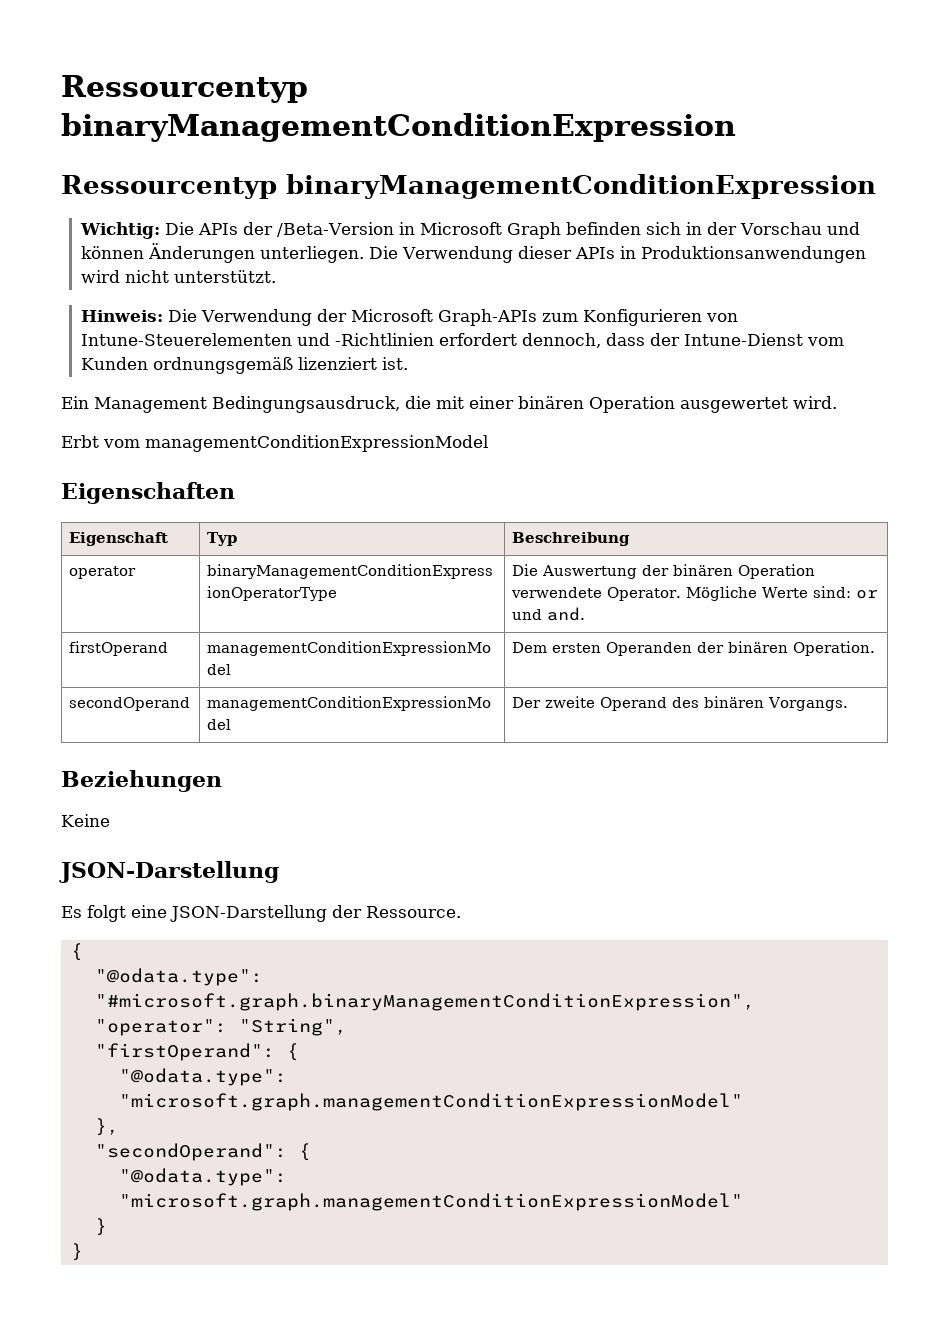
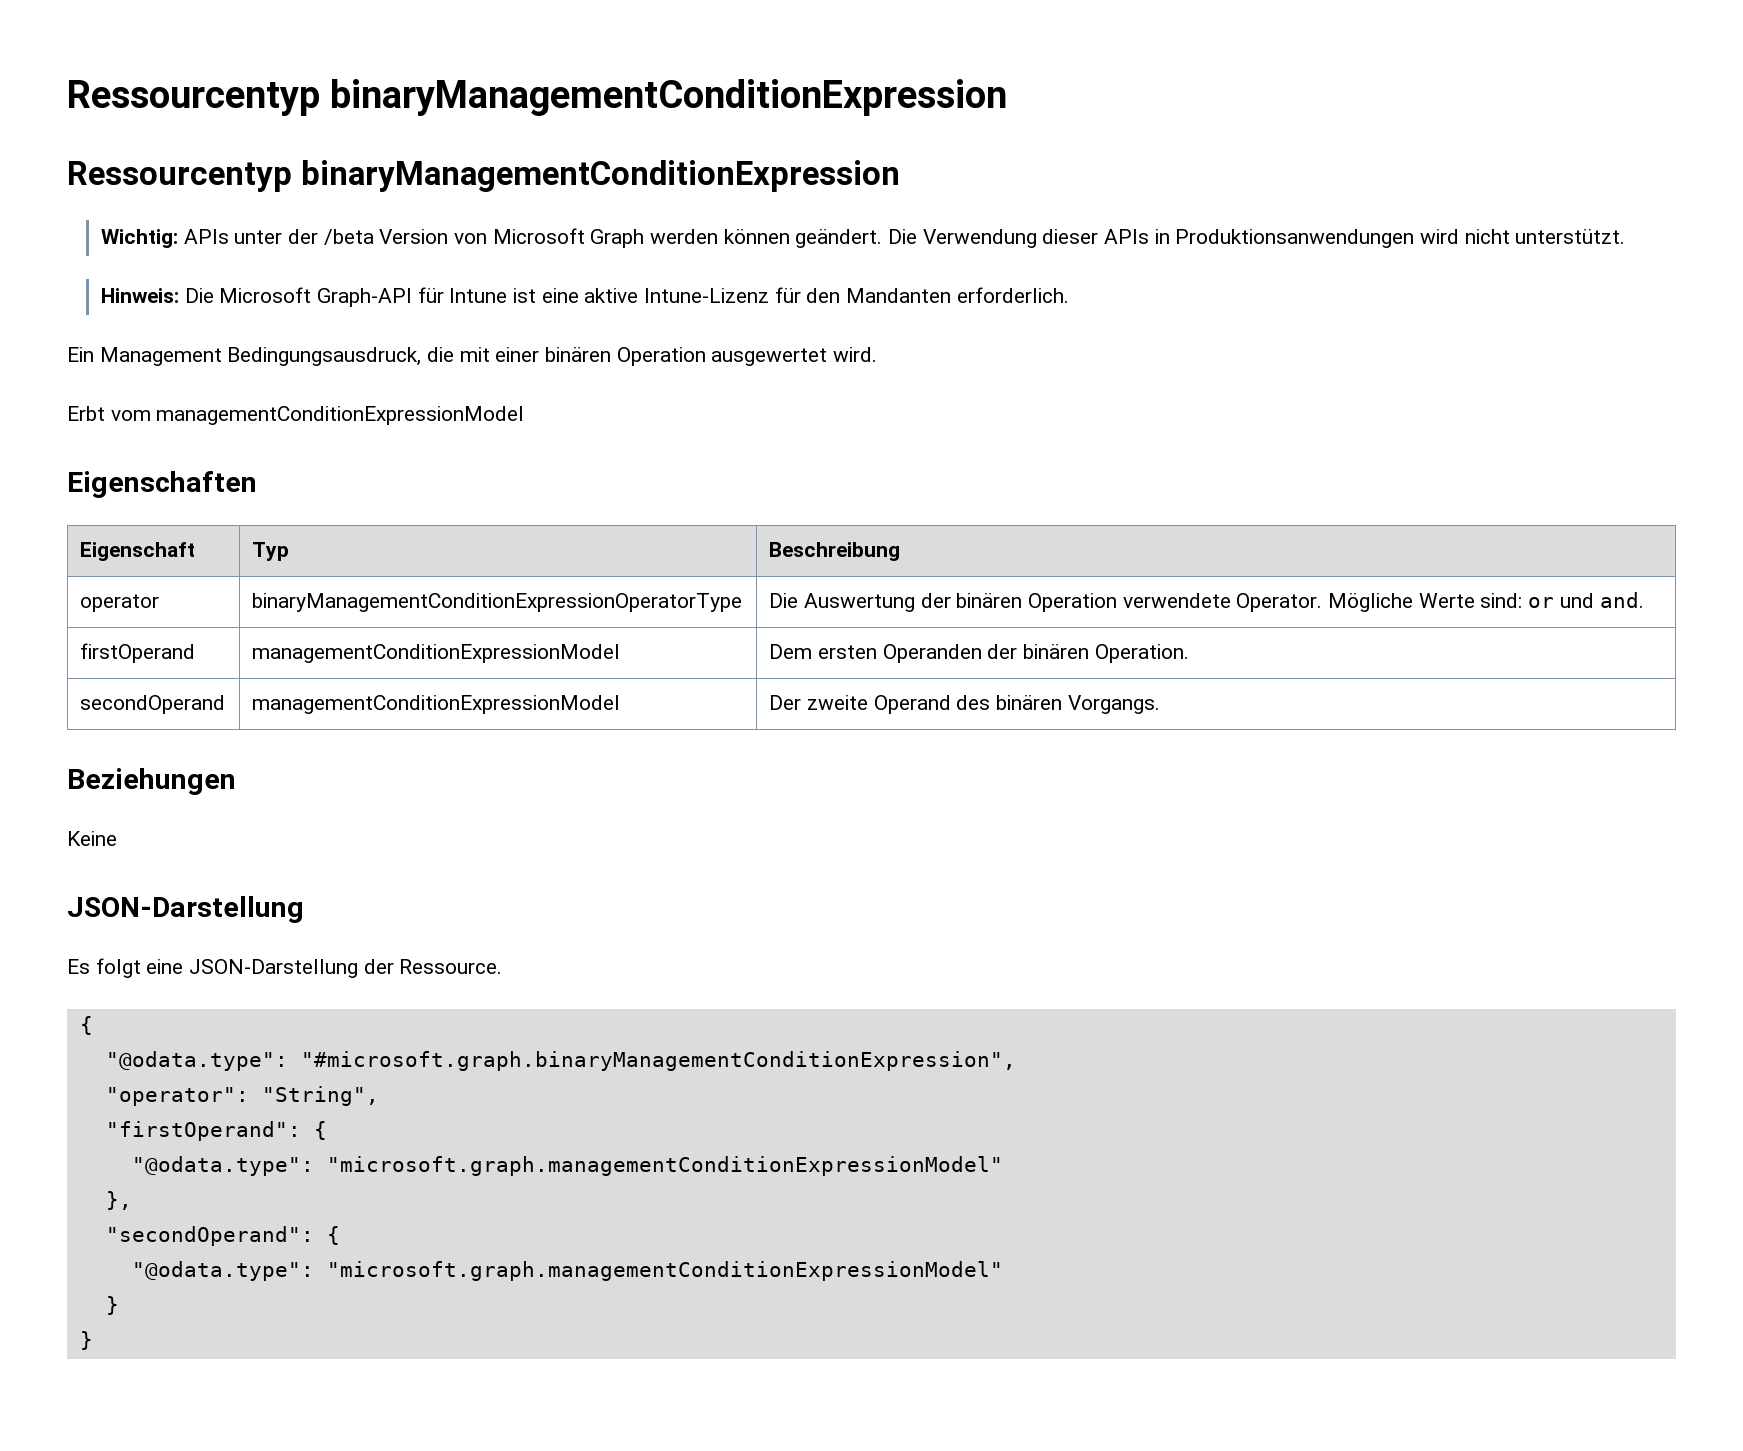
- Wichtig: Die APIs der /Beta-Version in Microsoft Graph befinden sich in der Vorschau und können Änderungen unterliegen.
+ Wichtig: APIs unter der /beta Version von Microsoft Graph werden können geändert.
- Hinweis: Die Verwendung der Microsoft Graph-APIs zum Konfigurieren von Intune-Steuerelementen und -Richtlinien erfordert dennoch, dass der Intune-Dienst vom Kunden ordnungsgemäß lizenziert ist.
+ Hinweis: Die Microsoft Graph-API für Intune ist eine aktive Intune-Lizenz für den Mandanten erforderlich.

